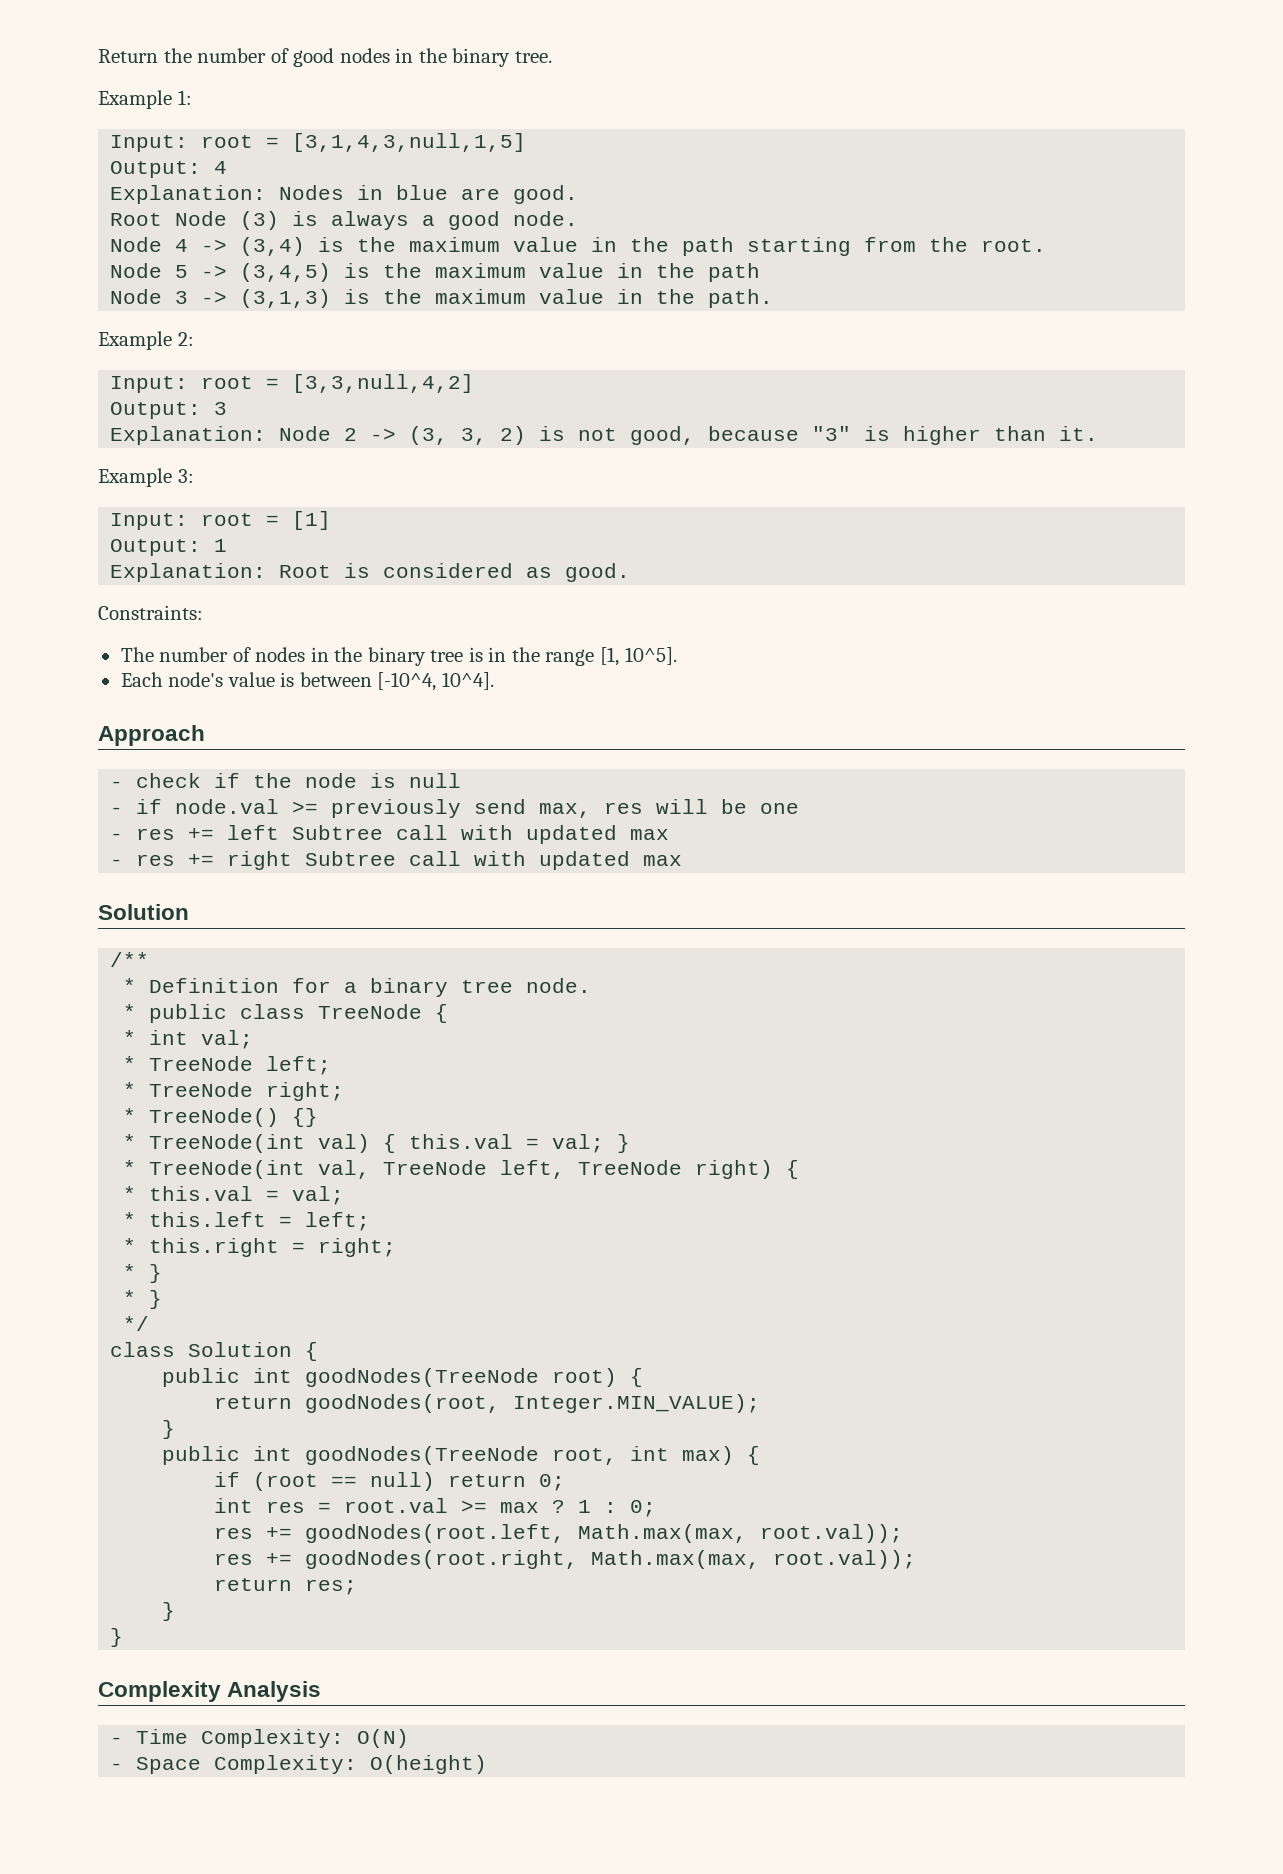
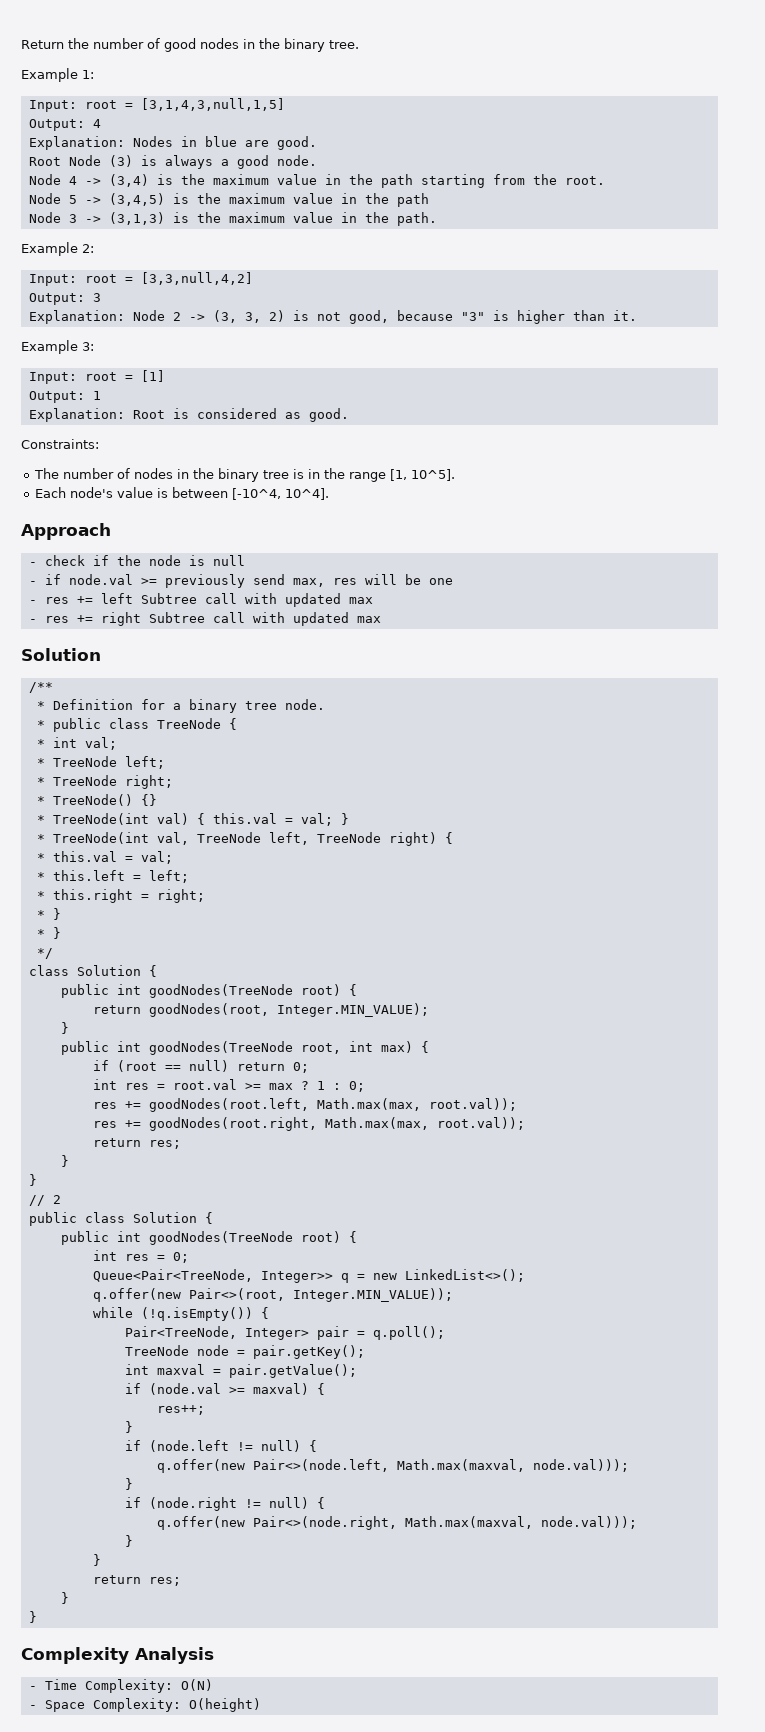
+ // 2
+ public class Solution {
+ public int goodNodes(TreeNode root) {
+ int res = 0;
+ Queue<Pair<TreeNode, Integer>> q = new LinkedList<>();
+ q.offer(new Pair<>(root, Integer.MIN_VALUE));
+ while (!q.isEmpty()) {
+ Pair<TreeNode, Integer> pair = q.poll();
+ TreeNode node = pair.getKey();
+ int maxval = pair.getValue();
+ if (node.val >= maxval) {
+ res++;
+ }
+ if (node.left != null) {
+ q.offer(new Pair<>(node.left, Math.max(maxval, node.val)));
+ }
+ if (node.right != null) {
+ q.offer(new Pair<>(node.right, Math.max(maxval, node.val)));
+ }
+ }
+ return res;
+ }
+ }

